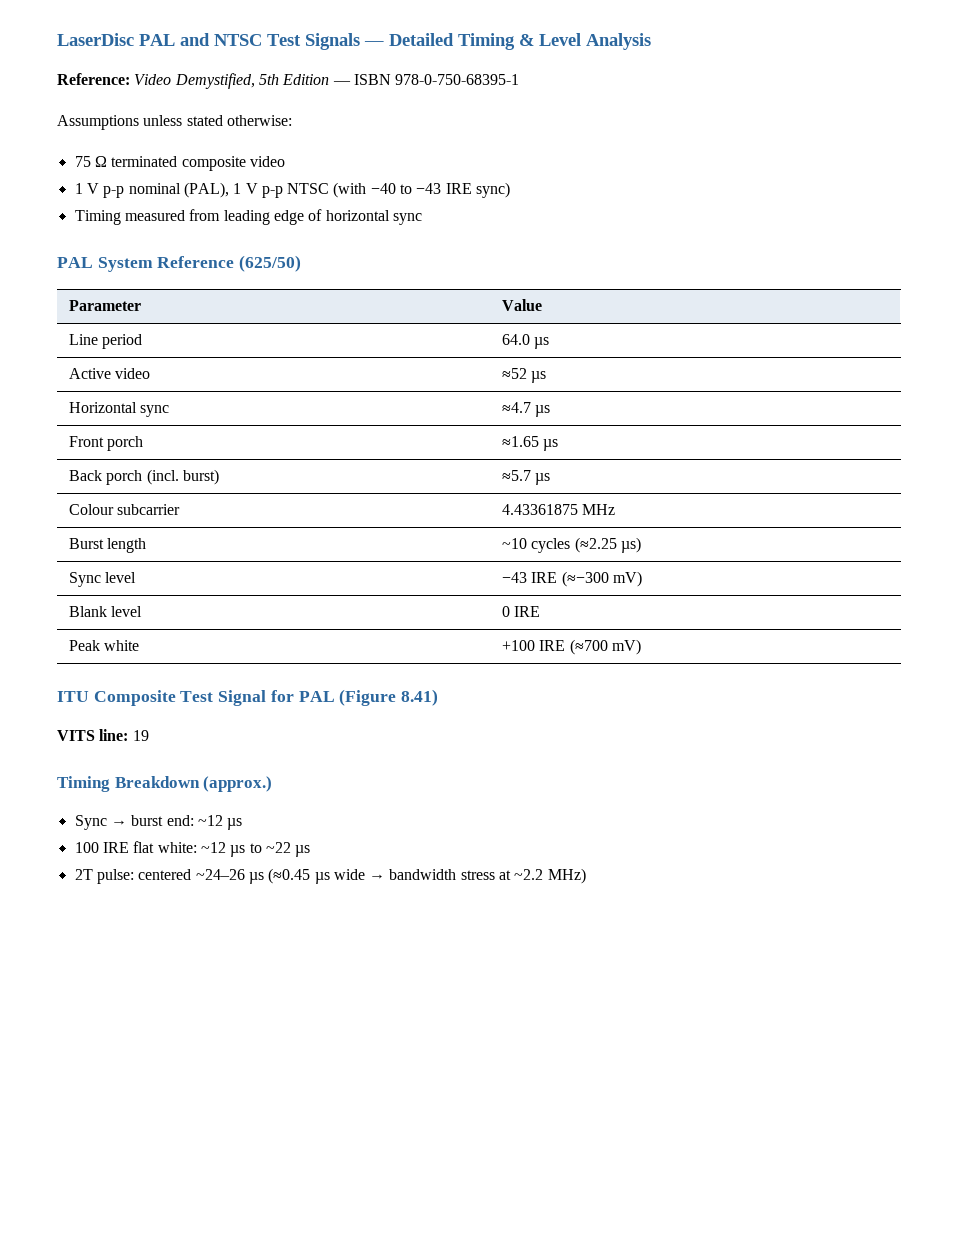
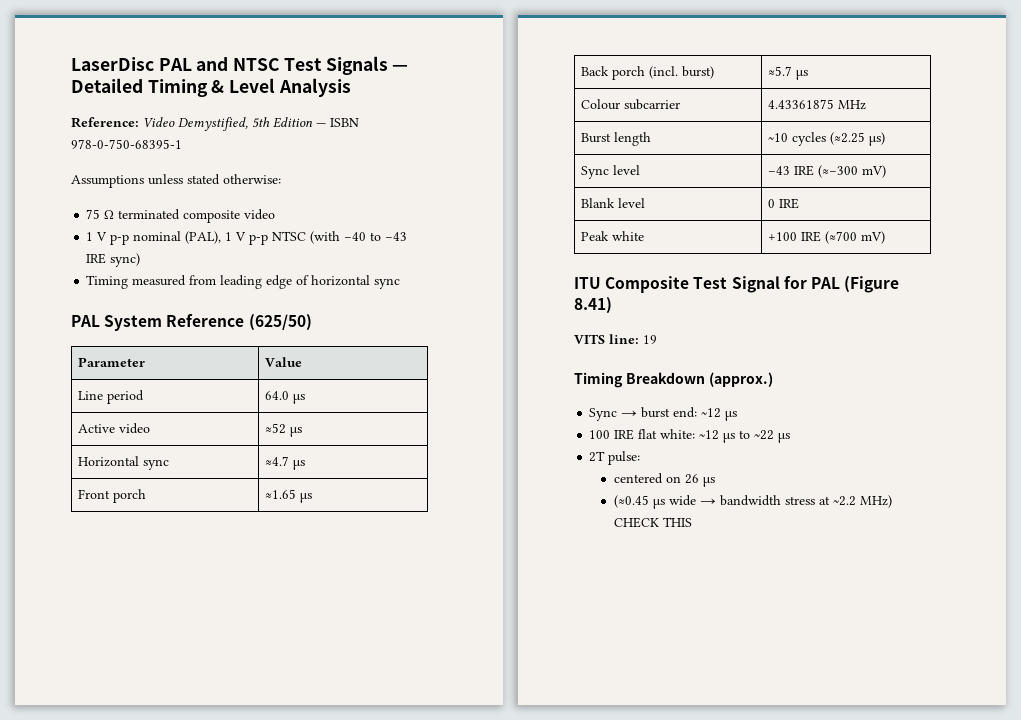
- 2T pulse: centered ~24–26 µs (≈0.45 µs wide → bandwidth stress at ~2.2 MHz)
+ 2T pulse:
+ centered on 26 µs
+ (≈0.45 µs wide → bandwidth stress at ~2.2 MHz) CHECK THIS

